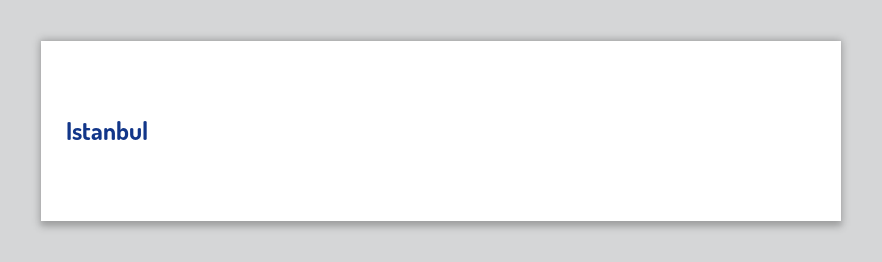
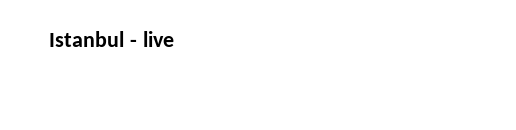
- Istanbul
+ Istanbul - live

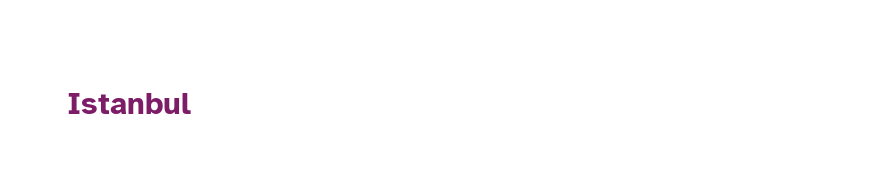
- Istanbul - live
+ Istanbul

